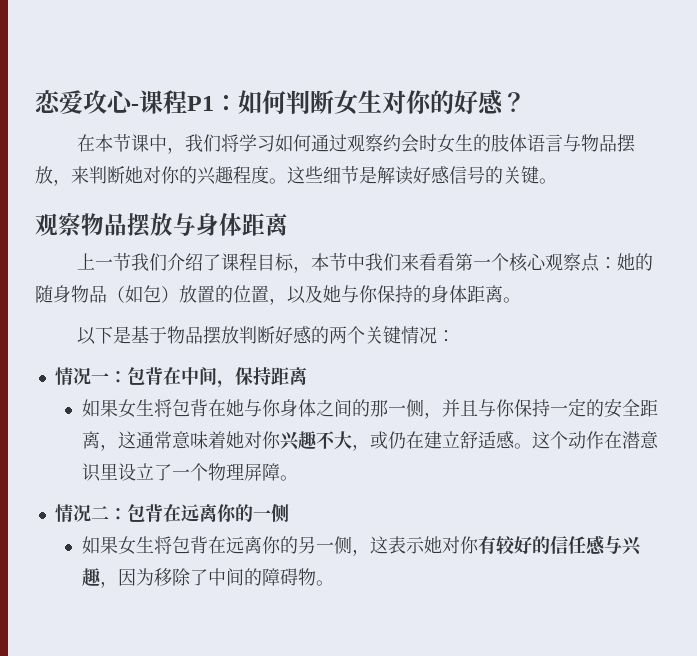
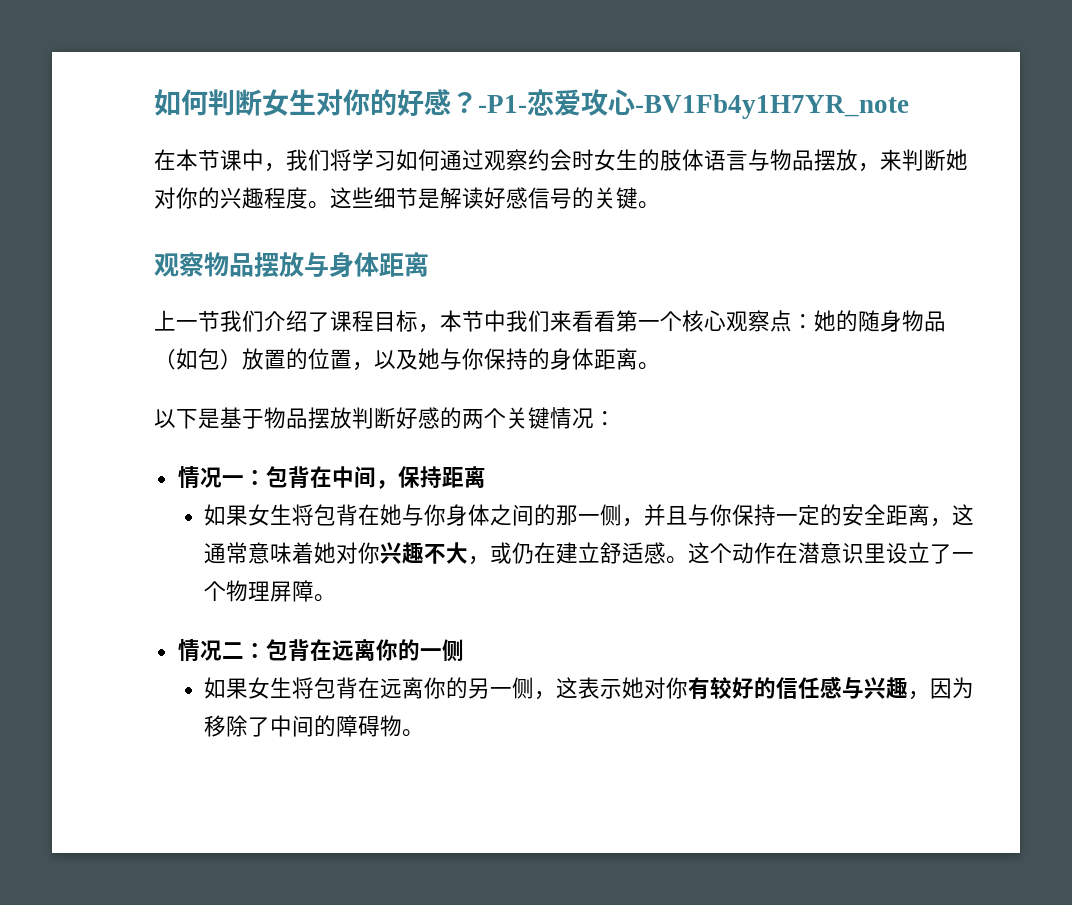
- 恋爱攻心-课程P1：如何判断女生对你的好感？
+ 如何判断女生对你的好感？-P1-恋爱攻心-BV1Fb4y1H7YR_note

